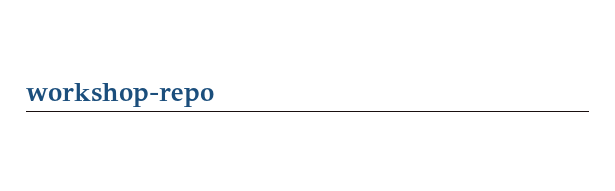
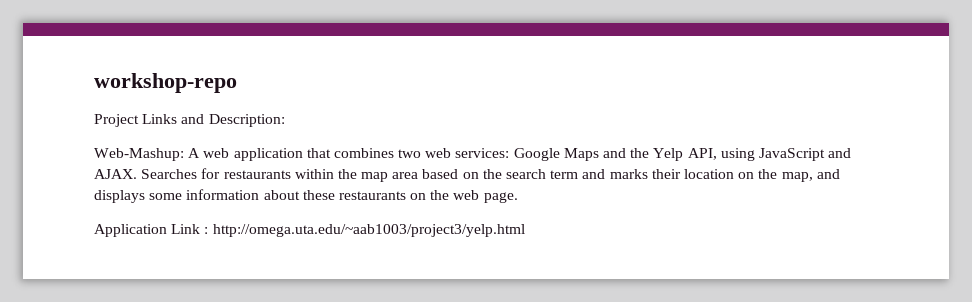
+ Project Links and Description:
+ Web-Mashup: A web application that combines two web services: Google Maps and the Yelp API, using JavaScript and AJAX. Searches for restaurants within the map area based on the search term and marks their location on the map, and displays some information about these restaurants on the web page.
+ Application Link : http://omega.uta.edu/~aab1003/project3/yelp.html

